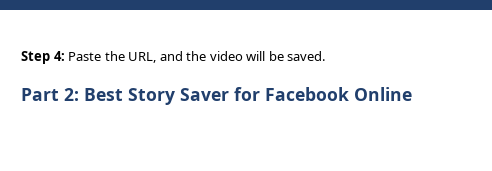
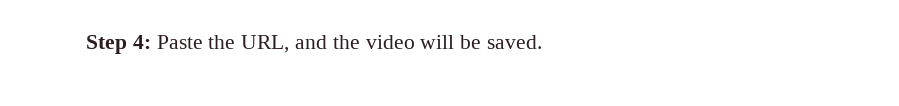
- Part 2: Best Story Saver for Facebook Online

